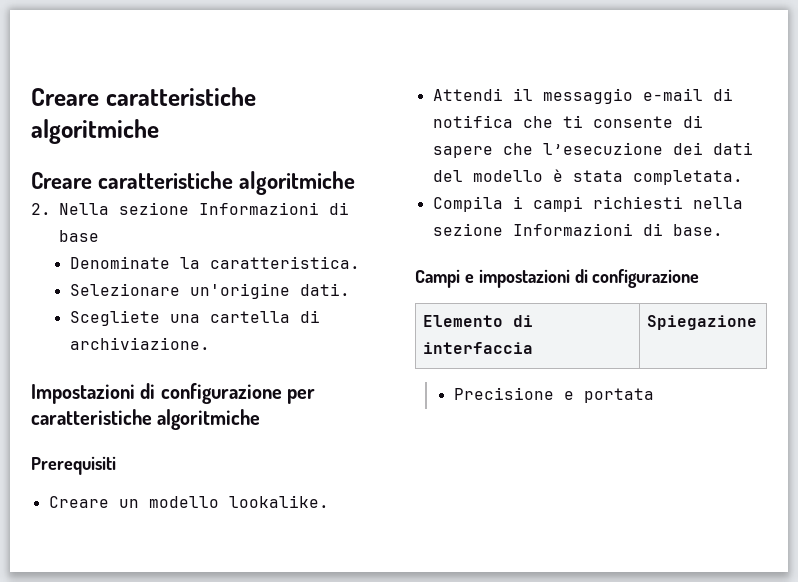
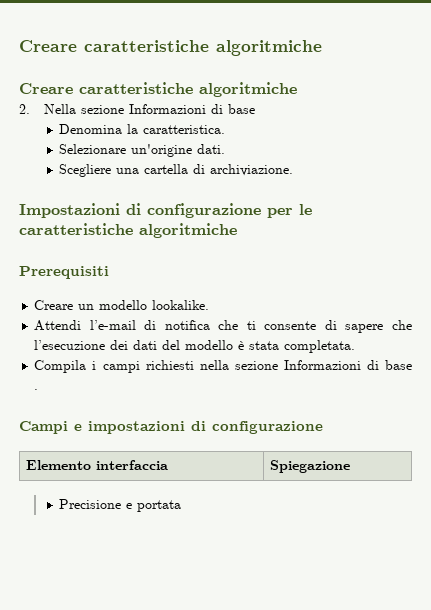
- Denominate la caratteristica.
+ Denomina la caratteristica.
- Scegliete una cartella di archiviazione.
+ Scegliere una cartella di archiviazione.
- Impostazioni di configurazione per caratteristiche algoritmiche
+ Impostazioni di configurazione per le caratteristiche algoritmiche
- Attendi il messaggio e-mail di notifica che ti consente di sapere che l’esecuzione dei dati del modello è stata completata.
+ Attendi l’e-mail di notifica che ti consente di sapere che l’esecuzione dei dati del modello è stata completata.
- Compila i campi richiesti nella sezione Informazioni di base.
+ Compila i campi richiesti nella sezione Informazioni di base .
- Elemento di interfaccia | Spiegazione
+ Elemento interfaccia | Spiegazione

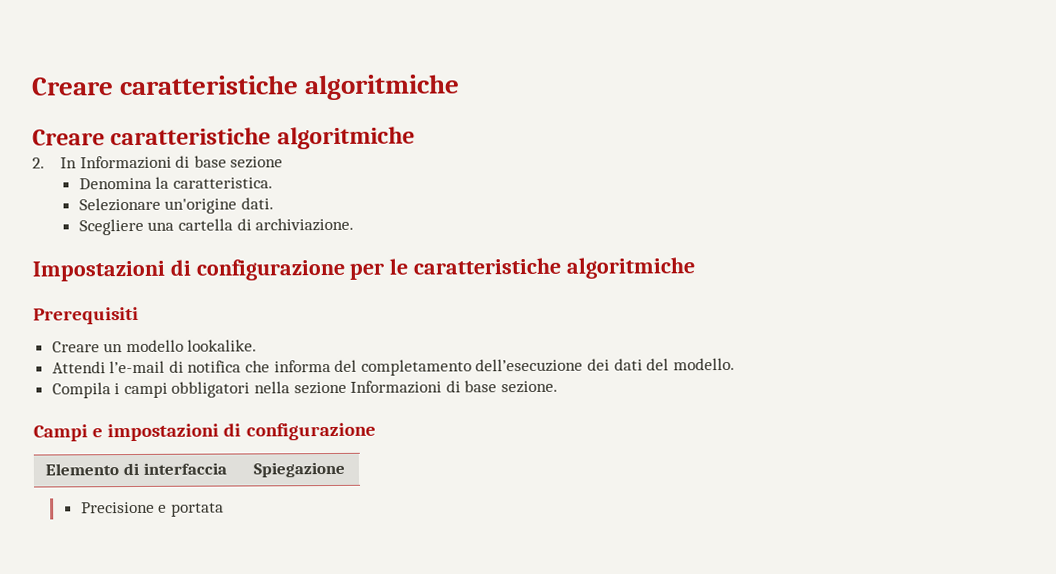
- 2. Nella sezione Informazioni di base
+ 2. In Informazioni di base sezione
- Attendi l’e-mail di notifica che ti consente di sapere che l’esecuzione dei dati del modello è stata completata.
+ Attendi l’e-mail di notifica che informa del completamento dell’esecuzione dei dati del modello.
- Compila i campi richiesti nella sezione Informazioni di base .
+ Compila i campi obbligatori nella sezione Informazioni di base sezione.
- Elemento interfaccia | Spiegazione
+ Elemento di interfaccia | Spiegazione

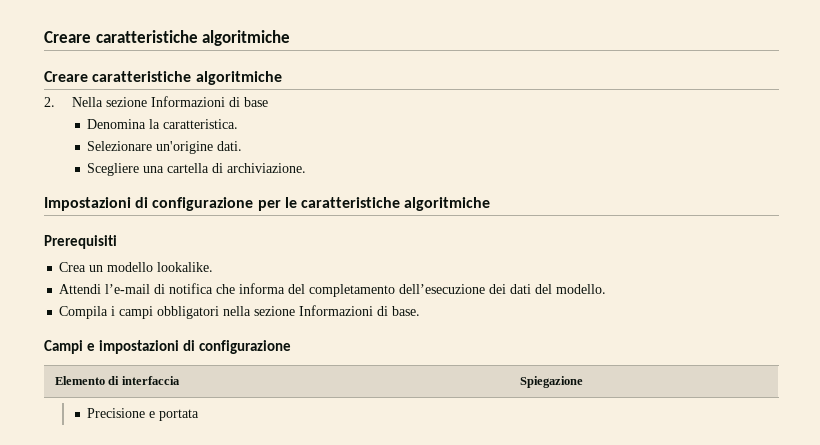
- 2. In Informazioni di base sezione
+ 2. Nella sezione Informazioni di base
- Creare un modello lookalike.
+ Crea un modello lookalike.
- Compila i campi obbligatori nella sezione Informazioni di base sezione.
+ Compila i campi obbligatori nella sezione Informazioni di base.

